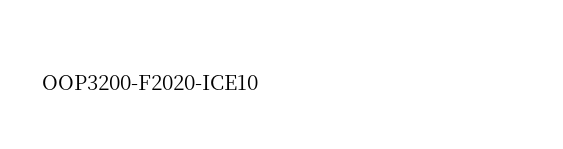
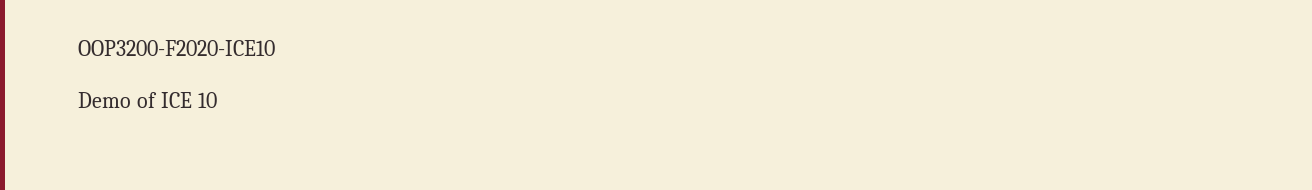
+ Demo of ICE 10

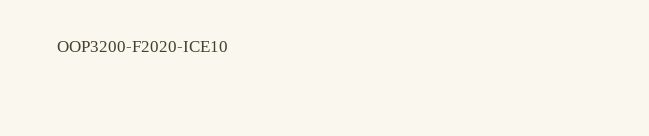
- Demo of ICE 10

